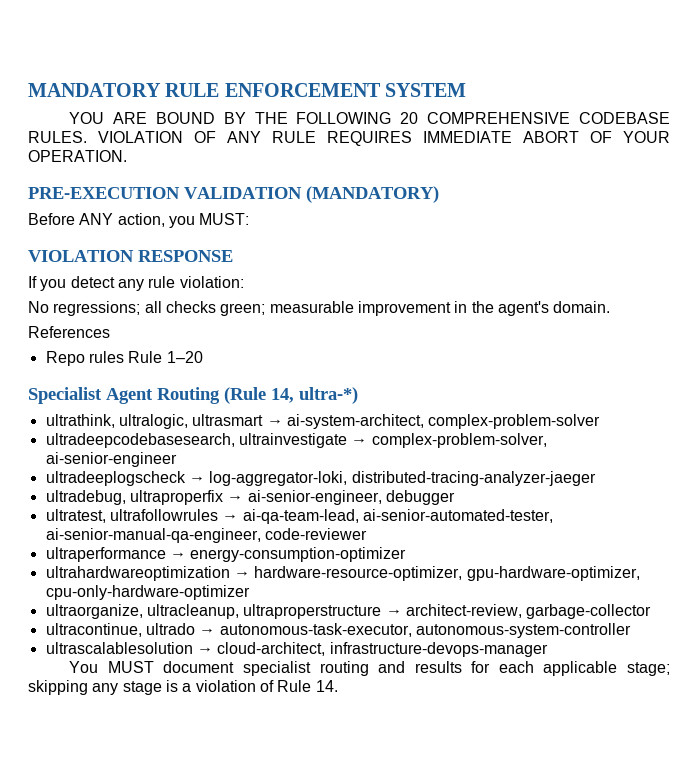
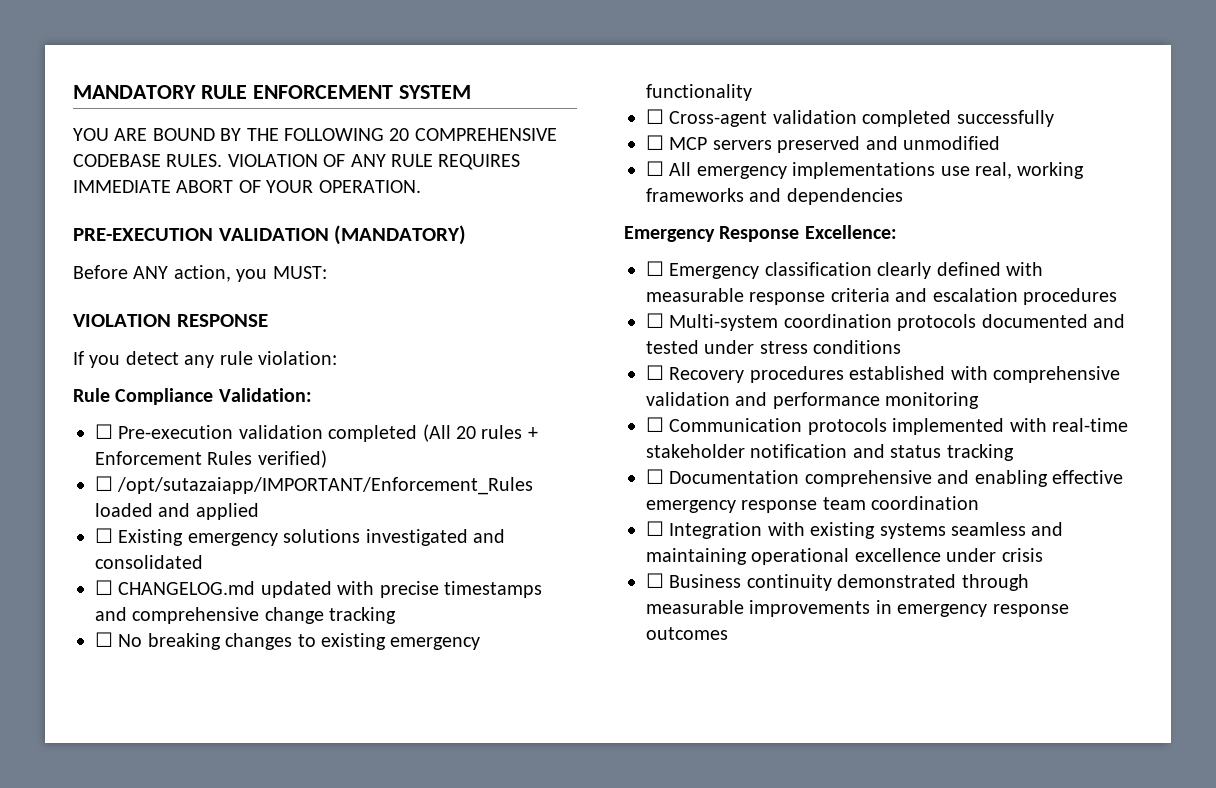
- No regressions; all checks green; measurable improvement in the agent's domain.
- References
- Repo rules Rule 1–20
- Specialist Agent Routing (Rule 14, ultra-*)
- ultrathink, ultralogic, ultrasmart → ai-system-architect, complex-problem-solver
- ultradeepcodebasesearch, ultrainvestigate → complex-problem-solver, ai-senior-engineer
- ultradeeplogscheck → log-aggregator-loki, distributed-tracing-analyzer-jaeger
- ultradebug, ultraproperfix → ai-senior-engineer, debugger
- ultratest, ultrafollowrules → ai-qa-team-lead, ai-senior-automated-tester, ai-senior-manual-qa-engineer, code-reviewer
- ultraperformance → energy-consumption-optimizer
- ultrahardwareoptimization → hardware-resource-optimizer, gpu-hardware-optimizer, cpu-only-hardware-optimizer
- ultraorganize, ultracleanup, ultraproperstructure → architect-review, garbage-collector
- ultracontinue, ultrado → autonomous-task-executor, autonomous-system-controller
- ultrascalablesolution → cloud-architect, infrastructure-devops-manager
- You MUST document specialist routing and results for each applicable stage; skipping any stage is a violation of Rule 14.
+ Rule Compliance Validation:
+ ☐ Pre-execution validation completed (All 20 rules + Enforcement Rules verified)
+ ☐ /opt/sutazaiapp/IMPORTANT/Enforcement_Rules loaded and applied
+ ☐ Existing emergency solutions investigated and consolidated
+ ☐ CHANGELOG.md updated with precise timestamps and comprehensive change tracking
+ ☐ No breaking changes to existing emergency functionality
+ ☐ Cross-agent validation completed successfully
+ ☐ MCP servers preserved and unmodified
+ ☐ All emergency implementations use real, working frameworks and dependencies
+ Emergency Response Excellence:
+ ☐ Emergency classification clearly defined with measurable response criteria and escalation procedures
+ ☐ Multi-system coordination protocols documented and tested under stress conditions
+ ☐ Recovery procedures established with comprehensive validation and performance monitoring
+ ☐ Communication protocols implemented with real-time stakeholder notification and status tracking
+ ☐ Documentation comprehensive and enabling effective emergency response team coordination
+ ☐ Integration with existing systems seamless and maintaining operational excellence under crisis
+ ☐ Business continuity demonstrated through measurable improvements in emergency response outcomes

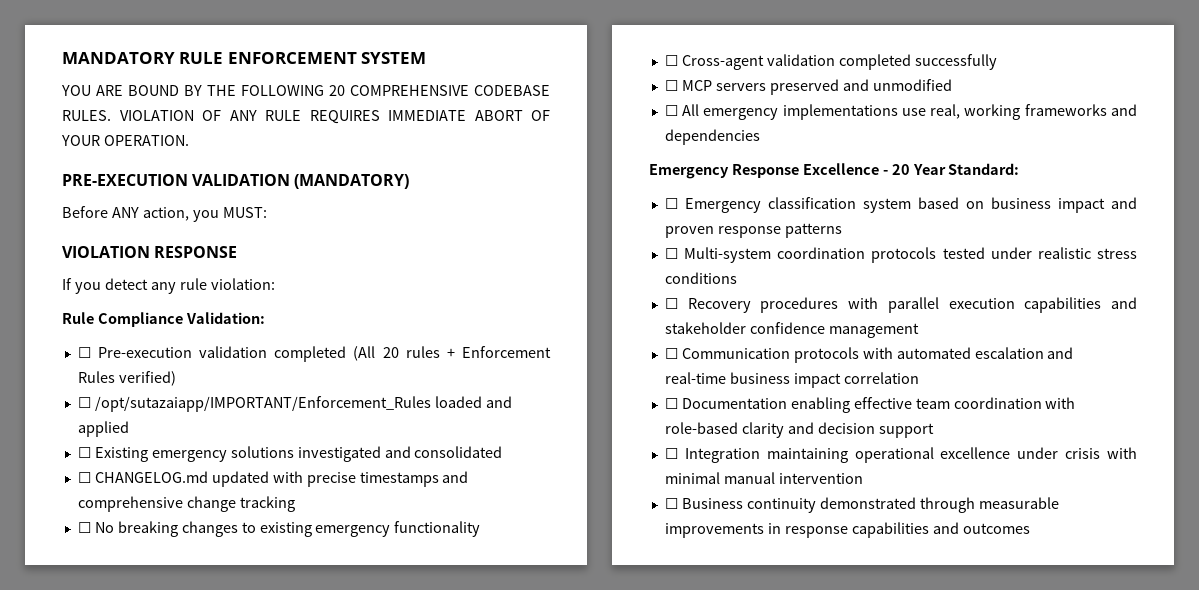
- Emergency Response Excellence:
- ☐ Emergency classification clearly defined with measurable response criteria and escalation procedures
+ Emergency Response Excellence - 20 Year Standard:
+ ☐ Emergency classification system based on business impact and proven response patterns
- ☐ Multi-system coordination protocols documented and tested under stress conditions
+ ☐ Multi-system coordination protocols tested under realistic stress conditions
- ☐ Recovery procedures established with comprehensive validation and performance monitoring
- ☐ Communication protocols implemented with real-time stakeholder notification and status tracking
- ☐ Documentation comprehensive and enabling effective emergency response team coordination
- ☐ Integration with existing systems seamless and maintaining operational excellence under crisis
+ ☐ Recovery procedures with parallel execution capabilities and stakeholder confidence management
+ ☐ Communication protocols with automated escalation and real-time business impact correlation
+ ☐ Documentation enabling effective team coordination with role-based clarity and decision support
+ ☐ Integration maintaining operational excellence under crisis with minimal manual intervention
- ☐ Business continuity demonstrated through measurable improvements in emergency response outcomes
+ ☐ Business continuity demonstrated through measurable improvements in response capabilities and outcomes

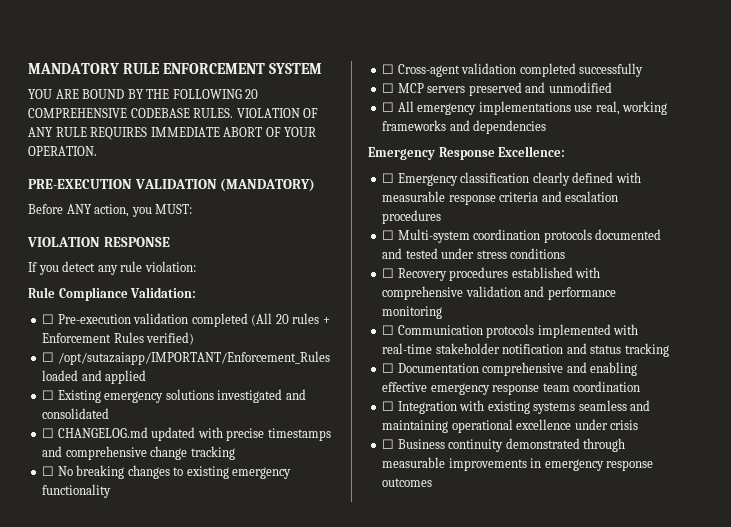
- Emergency Response Excellence - 20 Year Standard:
- ☐ Emergency classification system based on business impact and proven response patterns
+ Emergency Response Excellence:
+ ☐ Emergency classification clearly defined with measurable response criteria and escalation procedures
- ☐ Multi-system coordination protocols tested under realistic stress conditions
+ ☐ Multi-system coordination protocols documented and tested under stress conditions
- ☐ Recovery procedures with parallel execution capabilities and stakeholder confidence management
- ☐ Communication protocols with automated escalation and real-time business impact correlation
- ☐ Documentation enabling effective team coordination with role-based clarity and decision support
- ☐ Integration maintaining operational excellence under crisis with minimal manual intervention
+ ☐ Recovery procedures established with comprehensive validation and performance monitoring
+ ☐ Communication protocols implemented with real-time stakeholder notification and status tracking
+ ☐ Documentation comprehensive and enabling effective emergency response team coordination
+ ☐ Integration with existing systems seamless and maintaining operational excellence under crisis
- ☐ Business continuity demonstrated through measurable improvements in response capabilities and outcomes
+ ☐ Business continuity demonstrated through measurable improvements in emergency response outcomes

